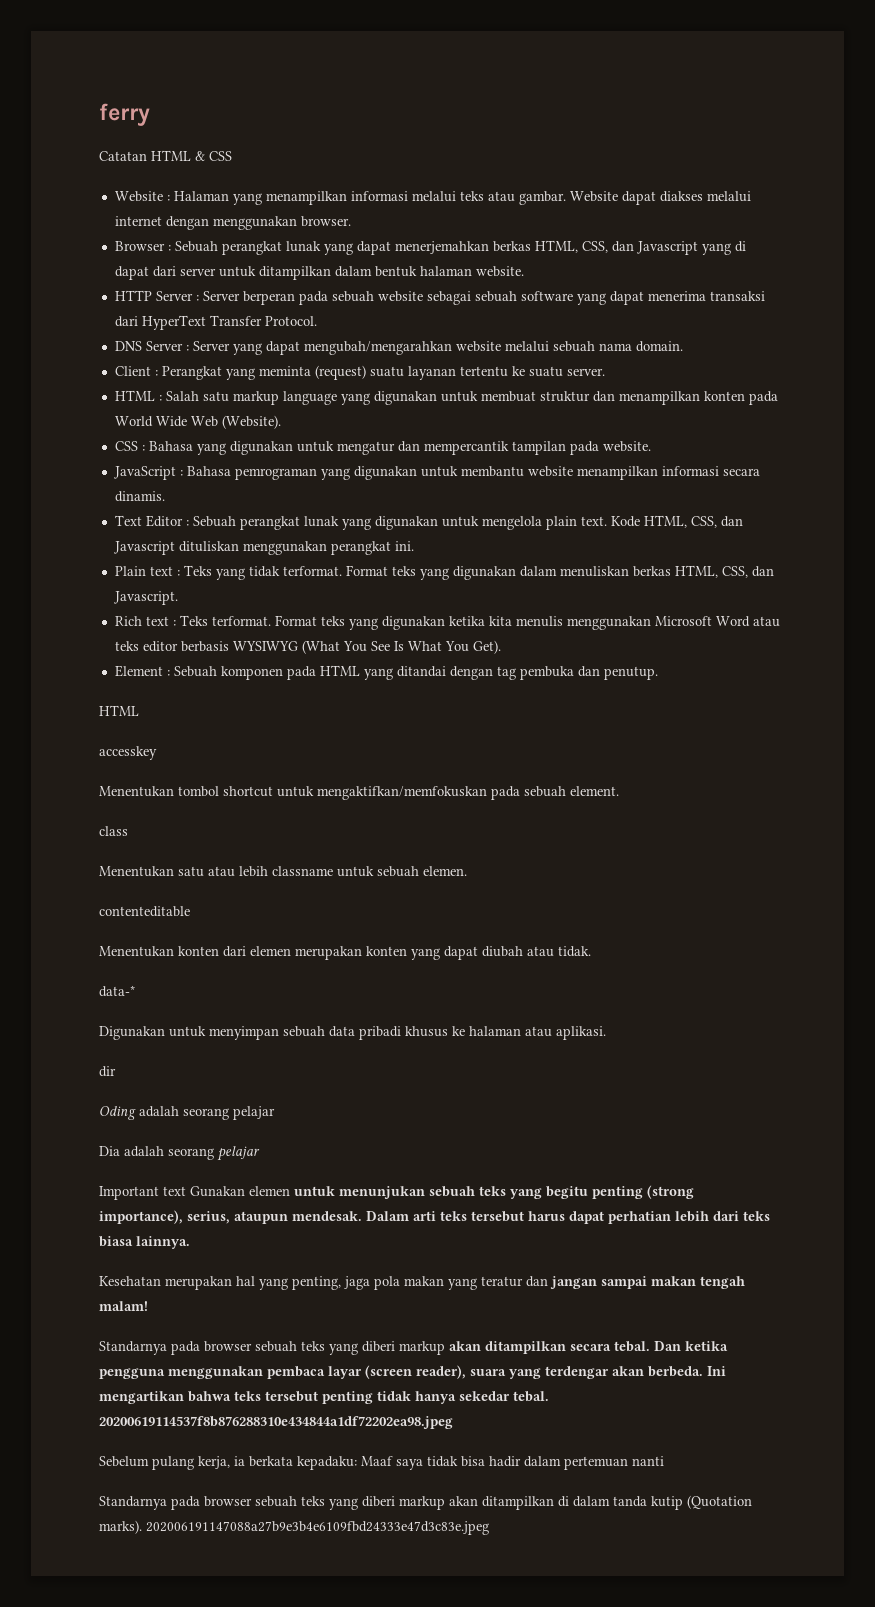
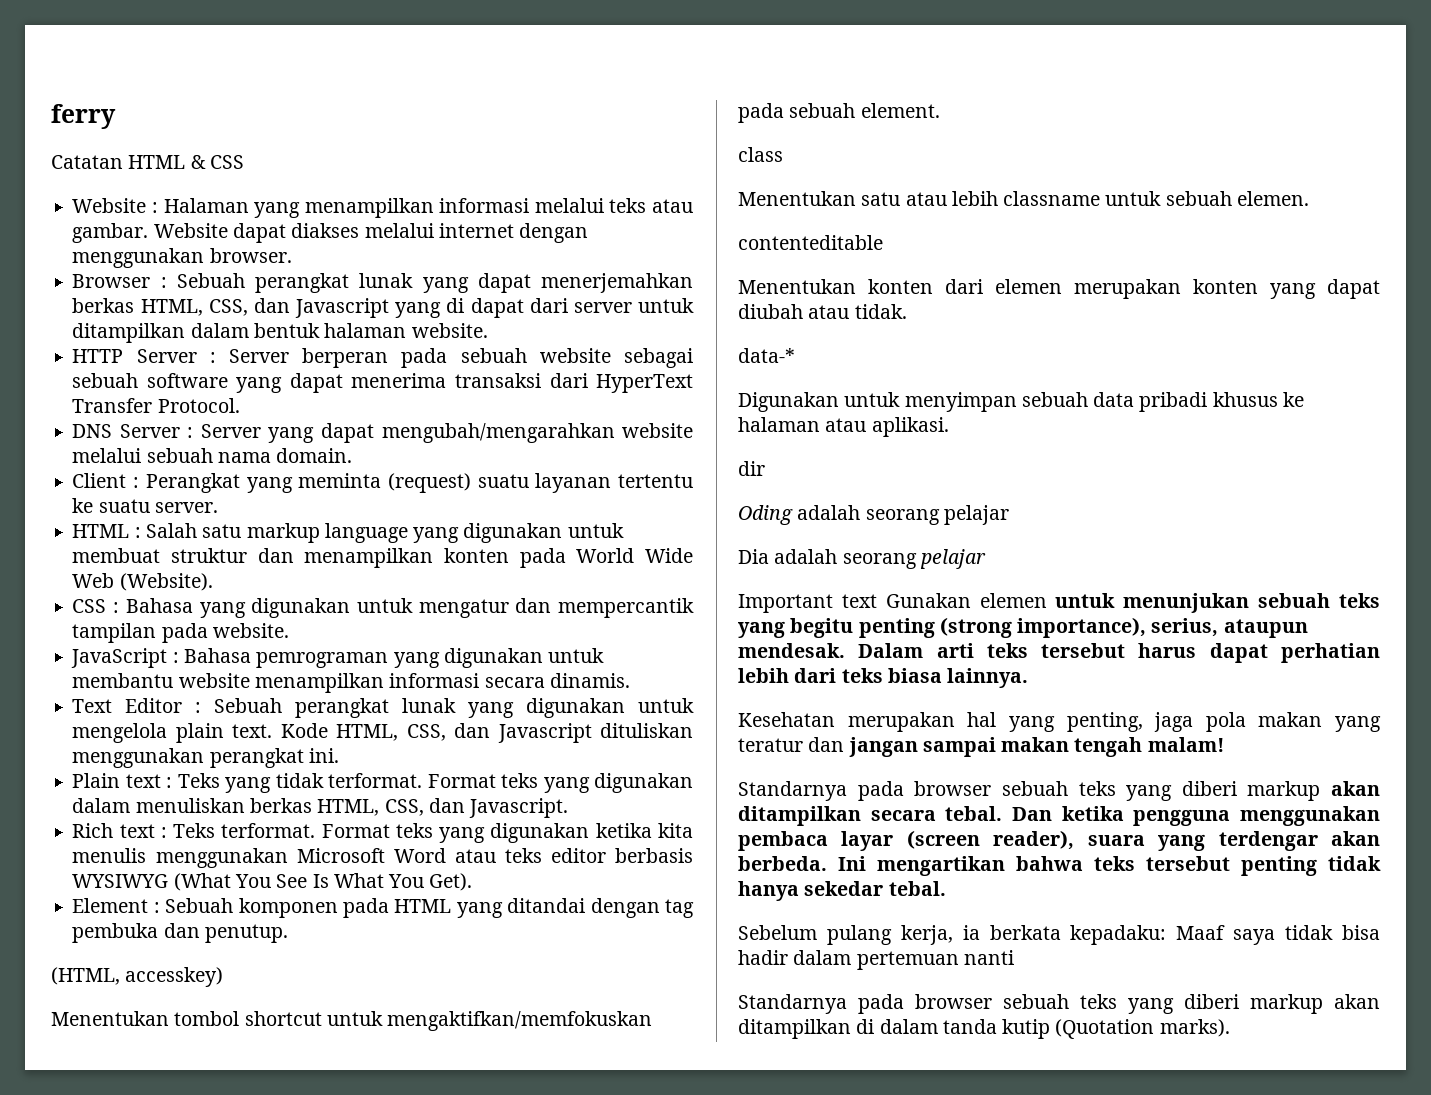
  Element : Sebuah komponen pada HTML yang ditandai dengan tag pembuka dan penutup.
- HTML
- accesskey
+ (HTML, accesskey)
- 20200619114537f8b876288310e434844a1df72202ea98.jpeg
- 202006191147088a27b9e3b4e6109fbd24333e47d3c83e.jpeg

